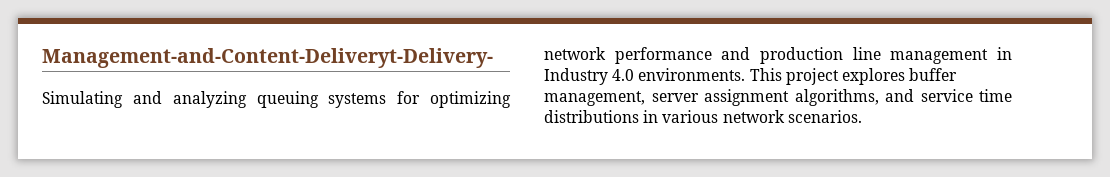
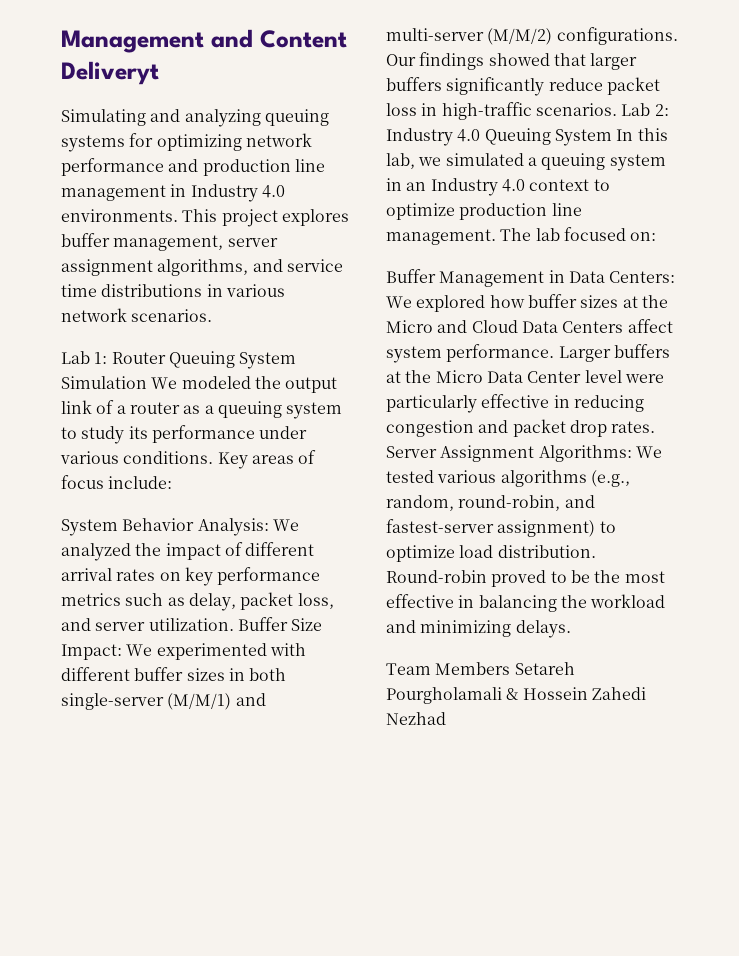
- Management-and-Content-Deliveryt-Delivery-
+ Management and Content Deliveryt
+ Lab 1: Router Queuing System Simulation We modeled the output link of a router as a queuing system to study its performance under various conditions. Key areas of focus include:
+ System Behavior Analysis: We analyzed the impact of different arrival rates on key performance metrics such as delay, packet loss, and server utilization. Buffer Size Impact: We experimented with different buffer sizes in both single-server (M/M/1) and multi-server (M/M/2) configurations. Our findings showed that larger buffers significantly reduce packet loss in high-traffic scenarios. Lab 2: Industry 4.0 Queuing System In this lab, we simulated a queuing system in an Industry 4.0 context to optimize production line management. The lab focused on:
+ Buffer Management in Data Centers: We explored how buffer sizes at the Micro and Cloud Data Centers affect system performance. Larger buffers at the Micro Data Center level were particularly effective in reducing congestion and packet drop rates. Server Assignment Algorithms: We tested various algorithms (e.g., random, round-robin, and fastest-server assignment) to optimize load distribution. Round-robin proved to be the most effective in balancing the workload and minimizing delays.
+ Team Members Setareh Pourgholamali & Hossein Zahedi Nezhad

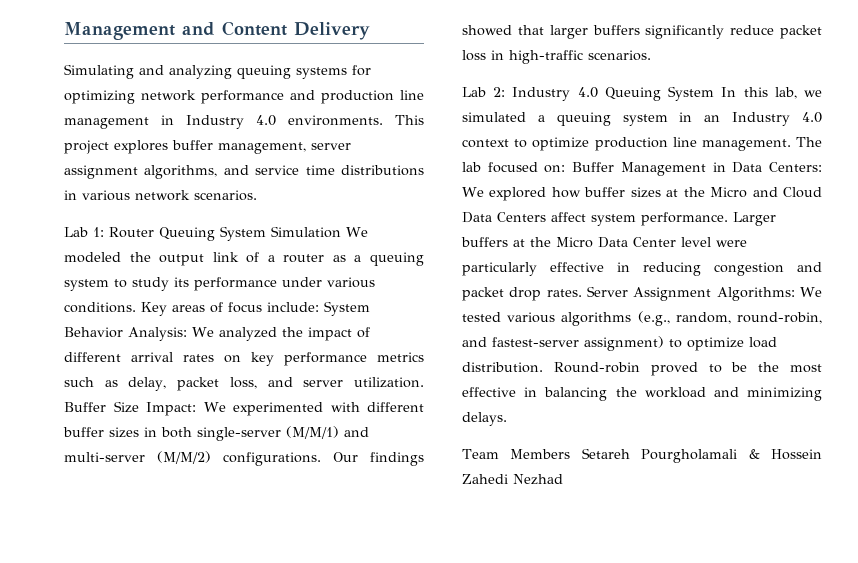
- Management and Content Deliveryt
+ Management and Content Delivery
- Key areas of focus include:
- System Behavior Analysis: We analyzed the impact of different arrival rates on key performance metrics such as delay, packet loss, and server utilization.
+ Key areas of focus include: System Behavior Analysis: We analyzed the impact of different arrival rates on key performance metrics such as delay, packet loss, and server utilization.
- Our findings showed that larger buffers significantly reduce packet loss in high-traffic scenarios. Lab 2: Industry 4.0 Queuing System In this lab, we simulated a queuing system in an Industry 4.0 context to optimize production line management.
+ Our findings showed that larger buffers significantly reduce packet loss in high-traffic scenarios.
+ Lab 2: Industry 4.0 Queuing System In this lab, we simulated a queuing system in an Industry 4.0 context to optimize production line management.
- The lab focused on:
- Buffer Management in Data Centers: We explored how buffer sizes at the Micro and Cloud Data Centers affect system performance.
+ The lab focused on: Buffer Management in Data Centers: We explored how buffer sizes at the Micro and Cloud Data Centers affect system performance.

